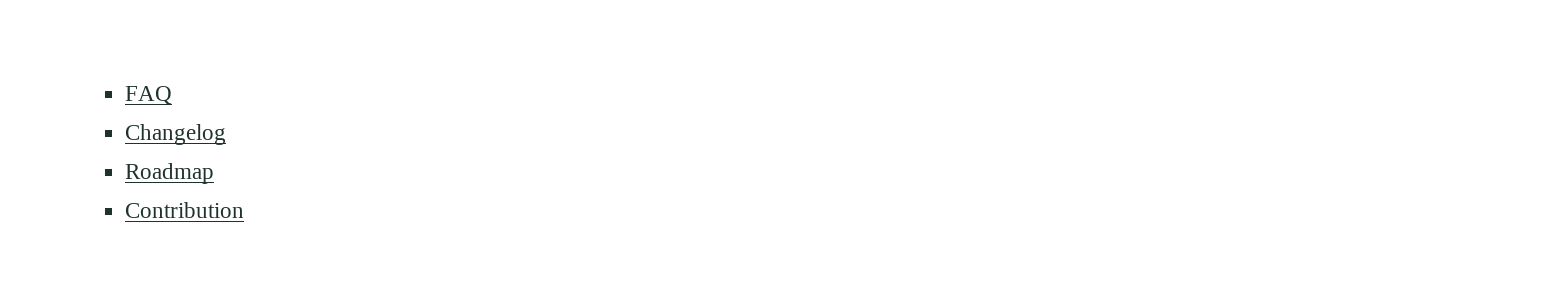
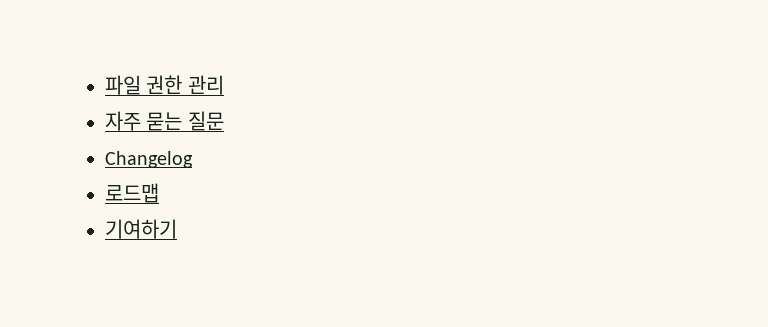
- FAQ
+ 파일 권한 관리
+ 자주 묻는 질문
- Roadmap
- Contribution
+ 로드맵
+ 기여하기

